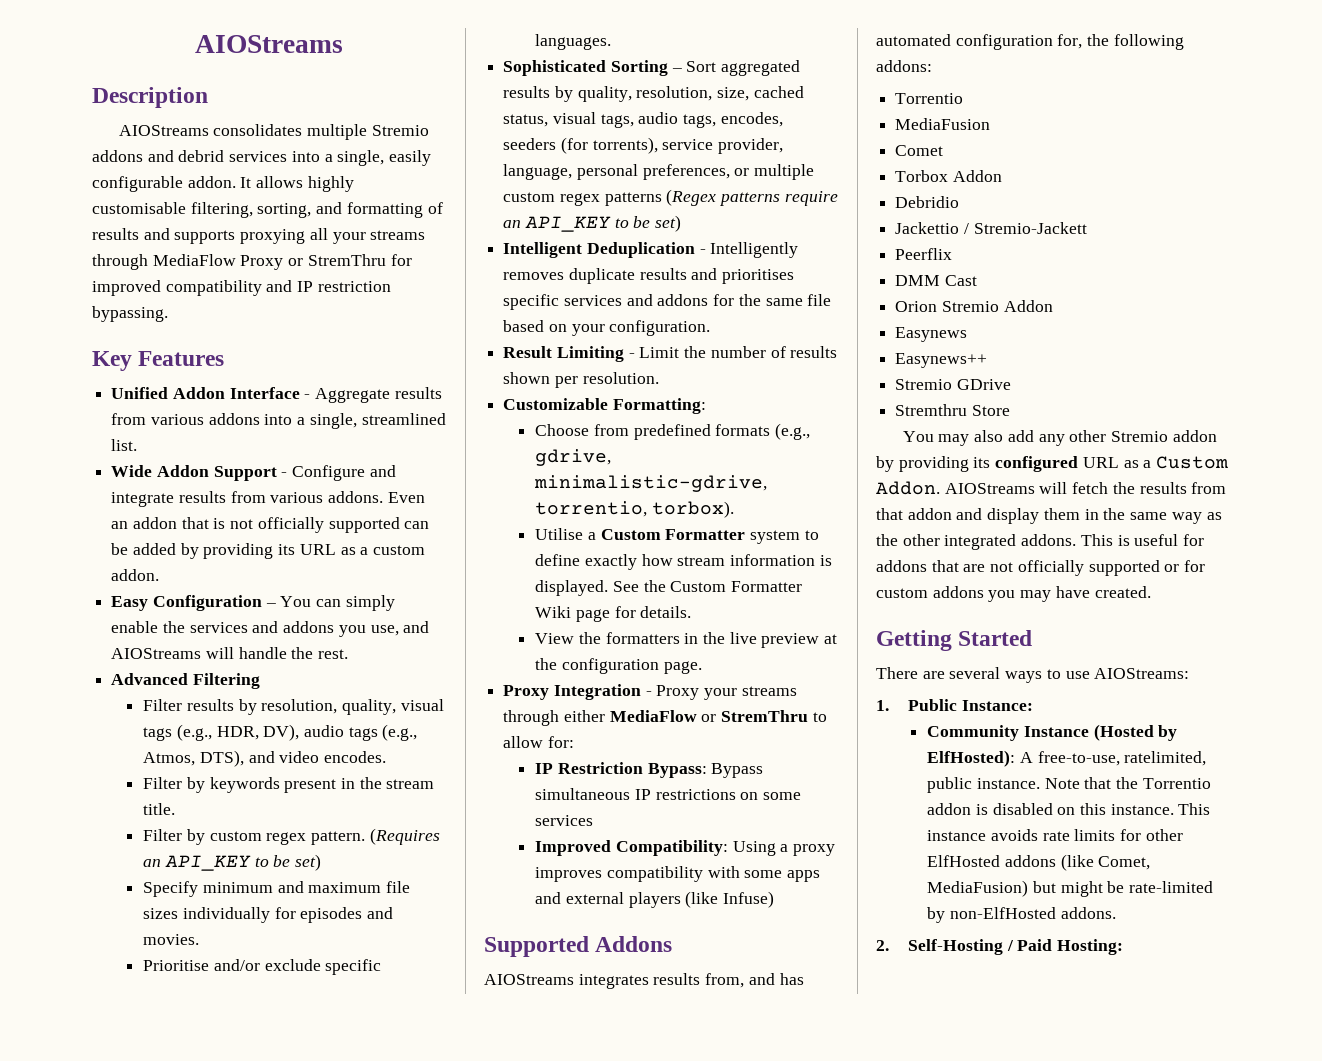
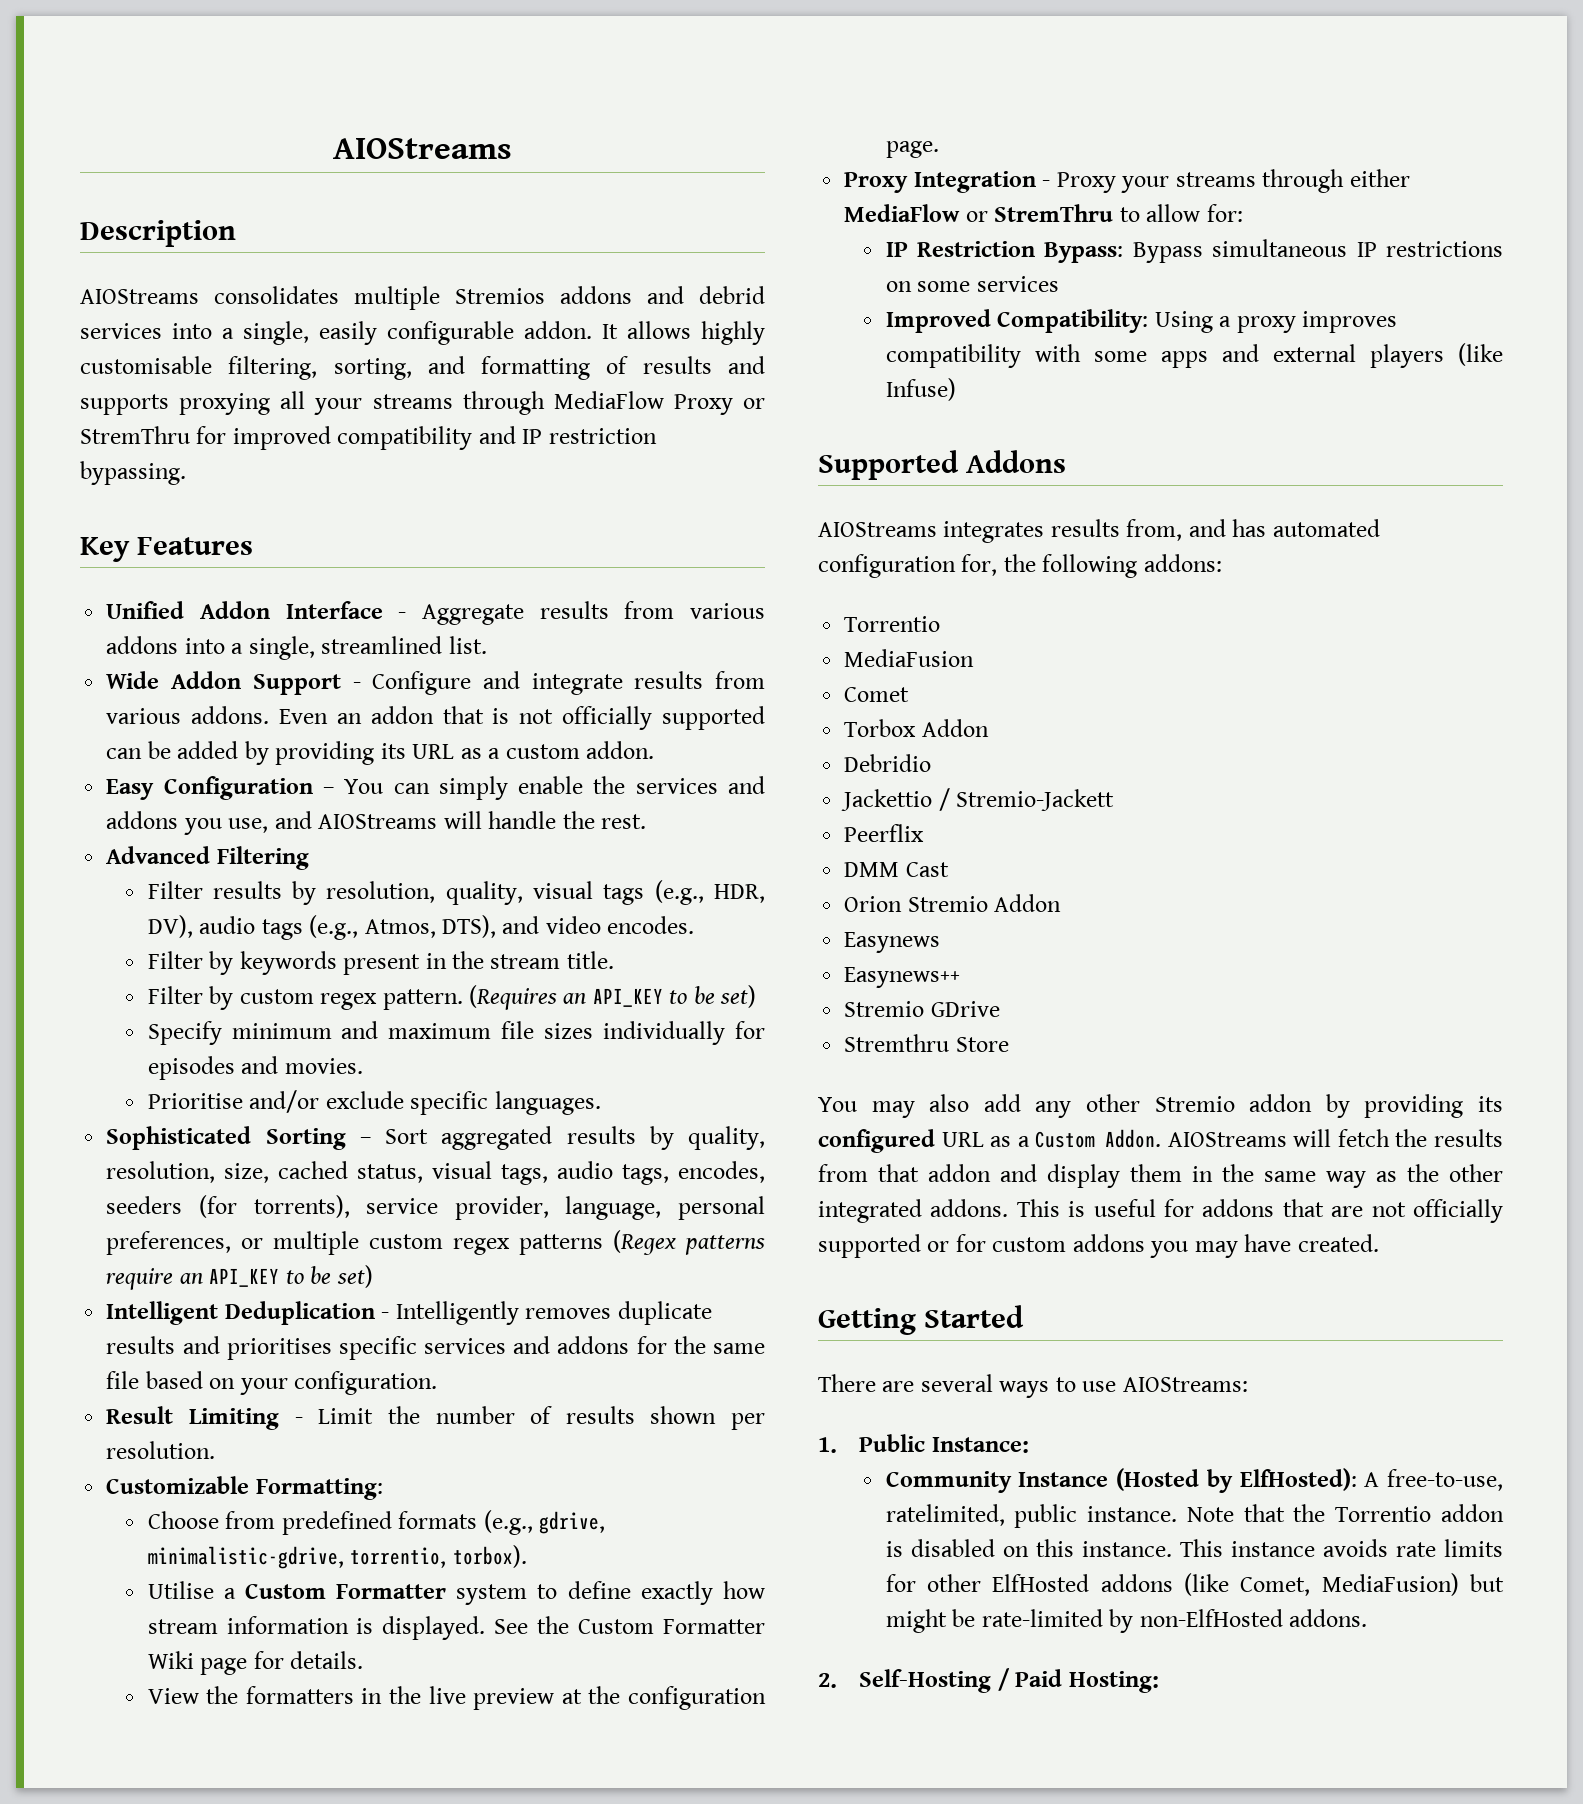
- AIOStreams consolidates multiple Stremio addons and debrid services into a single, easily configurable addon.
+ AIOStreams consolidates multiple Stremios addons and debrid services into a single, easily configurable addon.

